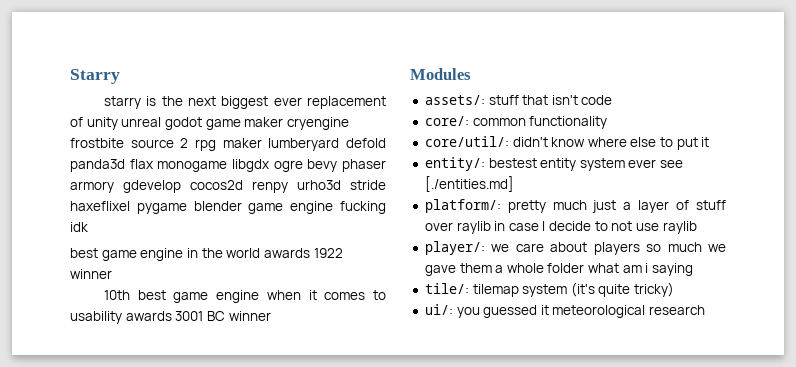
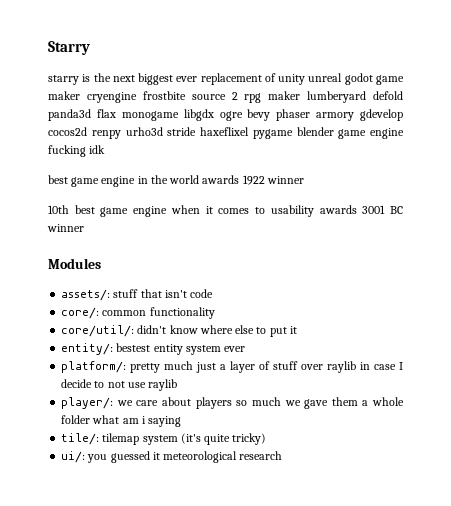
- entity/: bestest entity system ever see [./entities.md]
+ entity/: bestest entity system ever

